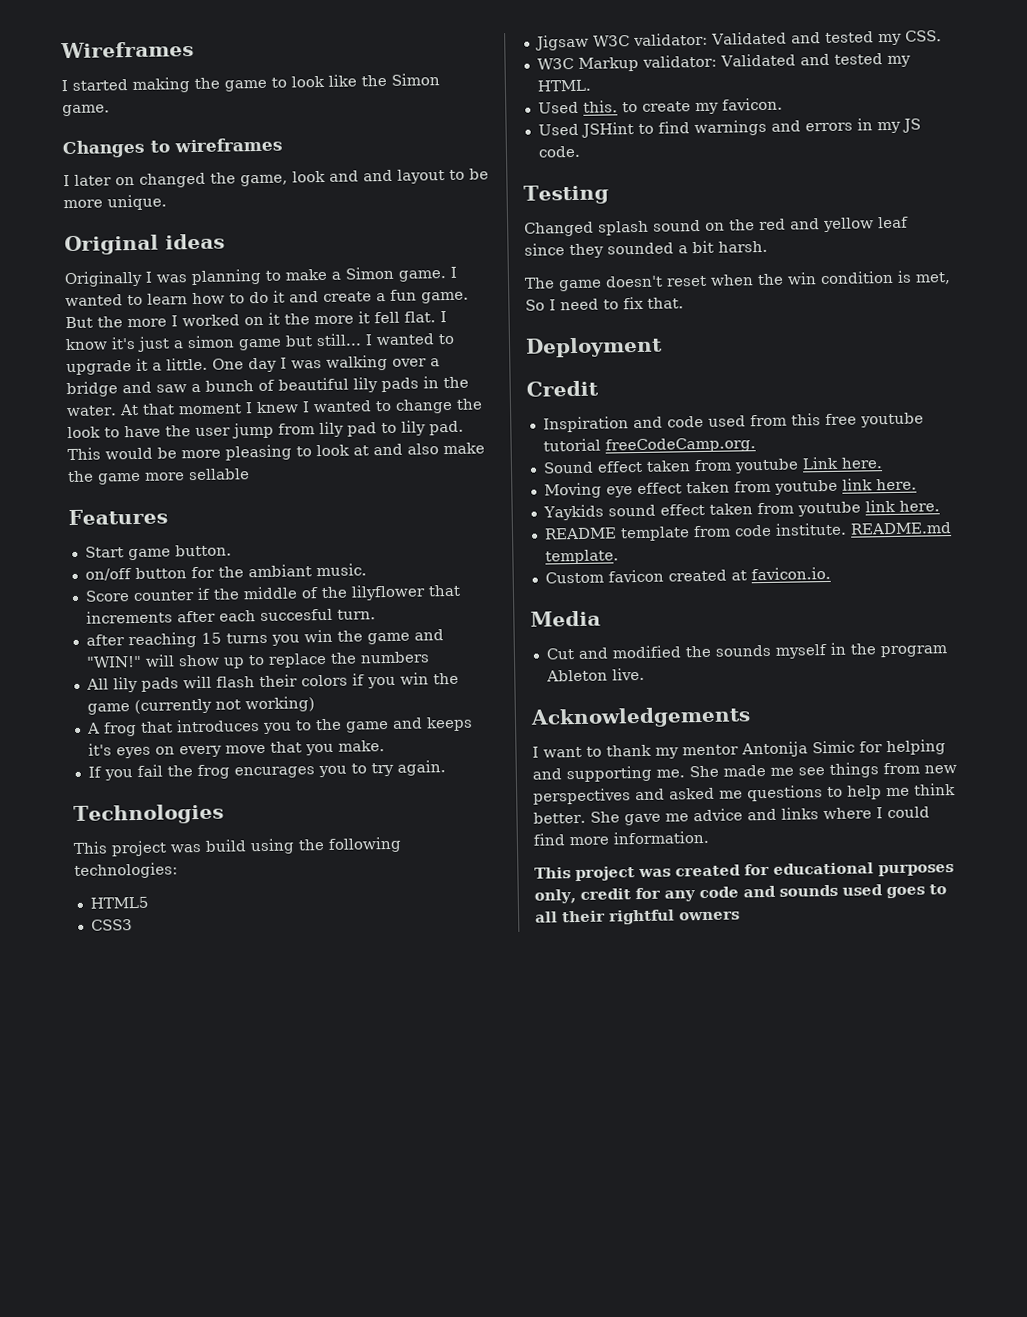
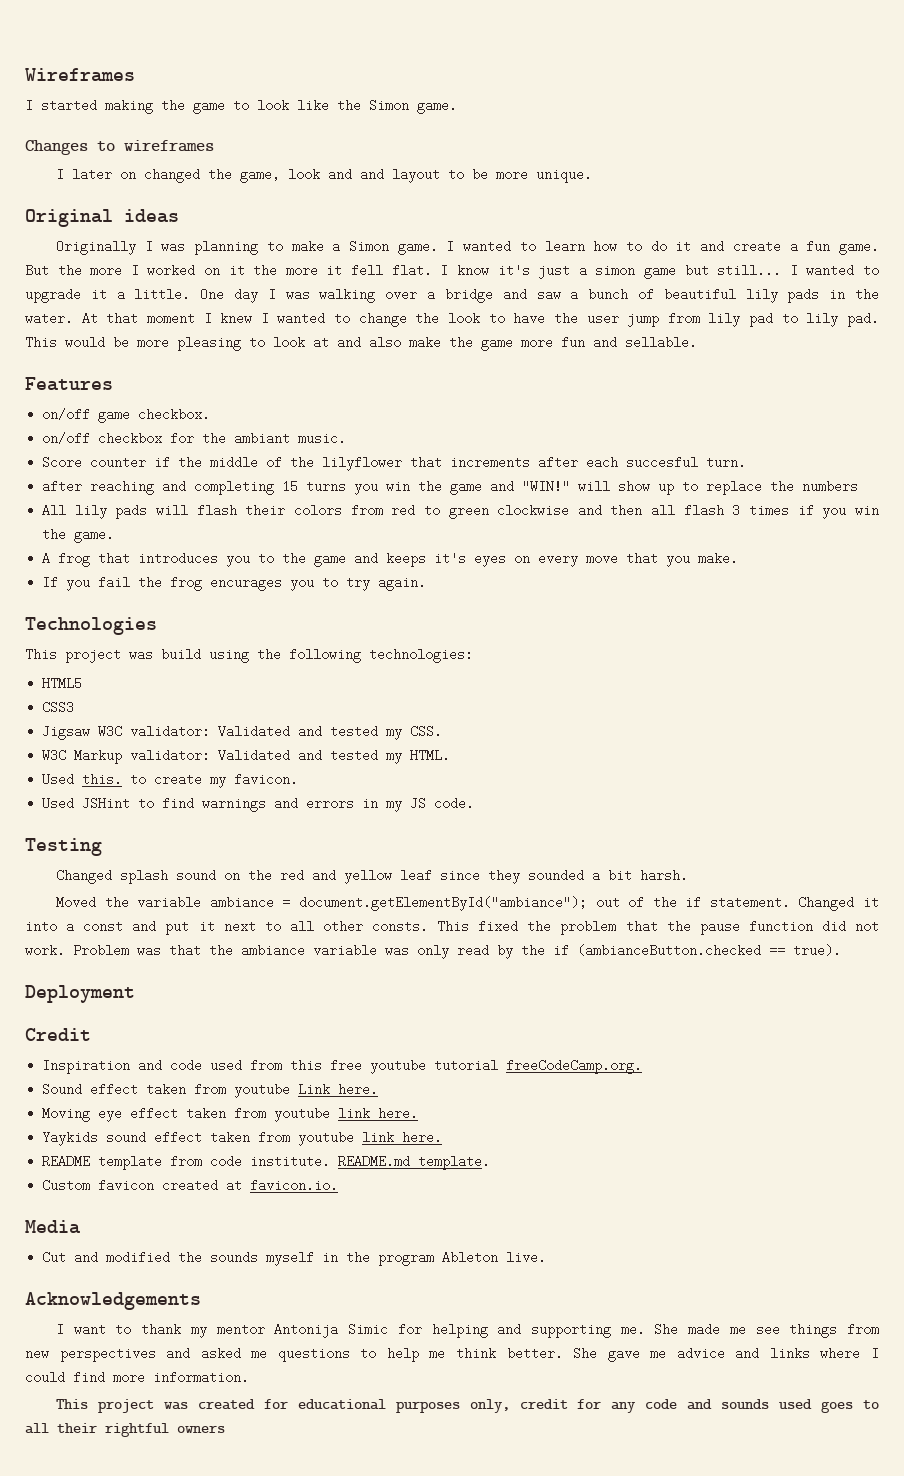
- This would be more pleasing to look at and also make the game more sellable
+ This would be more pleasing to look at and also make the game more fun and sellable.
  Features
- Start game button.
- on/off button for the ambiant music.
+ on/off game checkbox.
+ on/off checkbox for the ambiant music.
- after reaching 15 turns you win the game and "WIN!" will show up to replace the numbers
+ after reaching and completing 15 turns you win the game and "WIN!" will show up to replace the numbers
- All lily pads will flash their colors if you win the game (currently not working)
+ All lily pads will flash their colors from red to green clockwise and then all flash 3 times if you win the game.
- The game doesn't reset when the win condition is met, So I need to fix that.
+ Moved the variable ambiance = document.getElementById("ambiance"); out of the if statement. Changed it into a const and put it next to all other consts. This fixed the problem that the pause function did not work. Problem was that the ambiance variable was only read by the if (ambianceButton.checked == true).

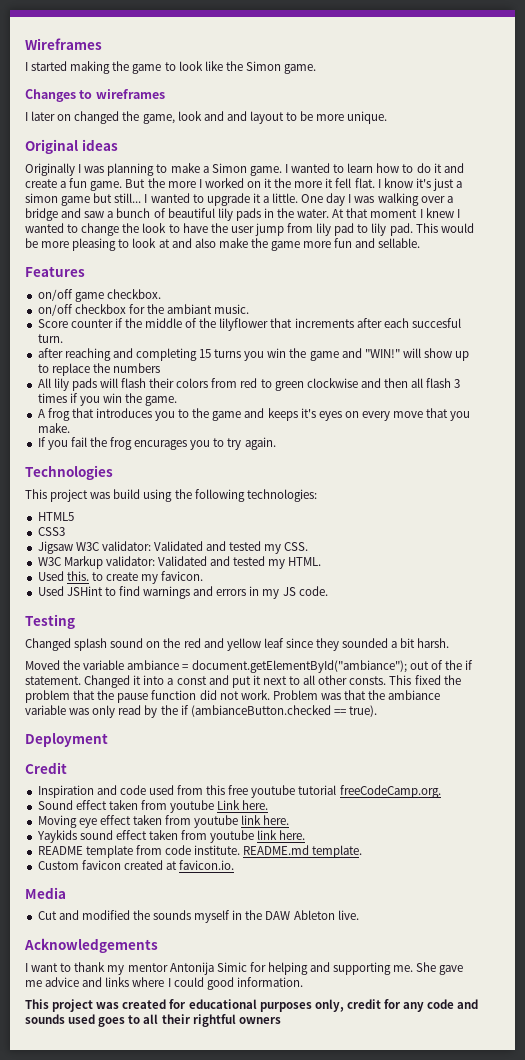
- Cut and modified the sounds myself in the program Ableton live.
+ Cut and modified the sounds myself in the DAW Ableton live.
- She made me see things from new perspectives and asked me questions to help me think better. She gave me advice and links where I could find more information.
+ She gave me advice and links where I could good information.

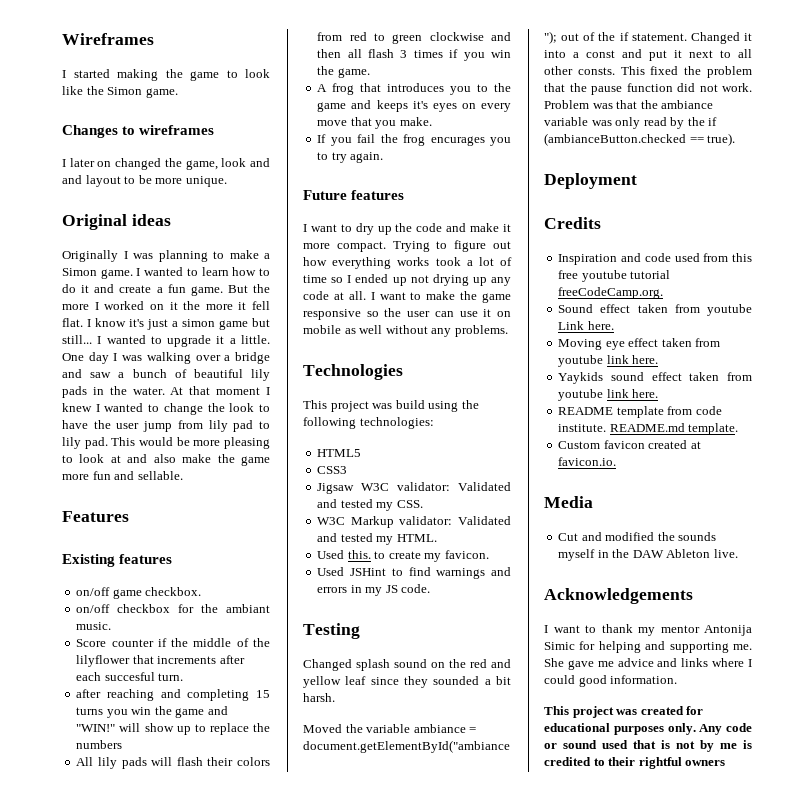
+ Existing features
+ Future features
+ I want to dry up the code and make it more compact. Trying to figure out how everything works took a lot of time so I ended up not drying up any code at all. I want to make the game responsive so the user can use it on mobile as well without any problems.
- Credit
+ Credits
- This project was created for educational purposes only, credit for any code and sounds used goes to all their rightful owners
+ This project was created for educational purposes only. Any code or sound used that is not by me is credited to their rightful owners

